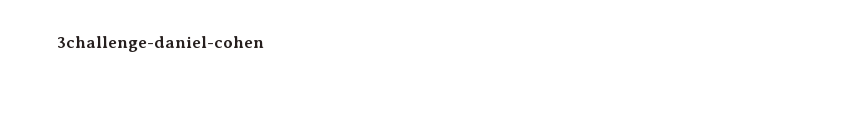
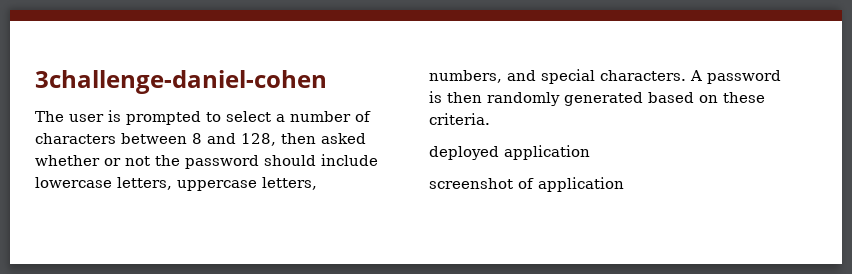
+ The user is prompted to select a number of characters between 8 and 128, then asked whether or not the password should include lowercase letters, uppercase letters, numbers, and special characters. A password is then randomly generated based on these criteria.
+ deployed application
+ screenshot of application

